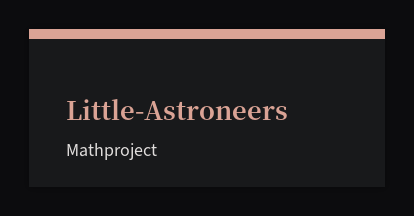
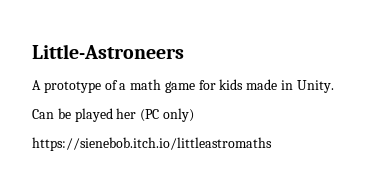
- Mathproject
+ A prototype of a math game for kids made in Unity.
+ Can be played her (PC only)
+ https://sienebob.itch.io/littleastromaths

